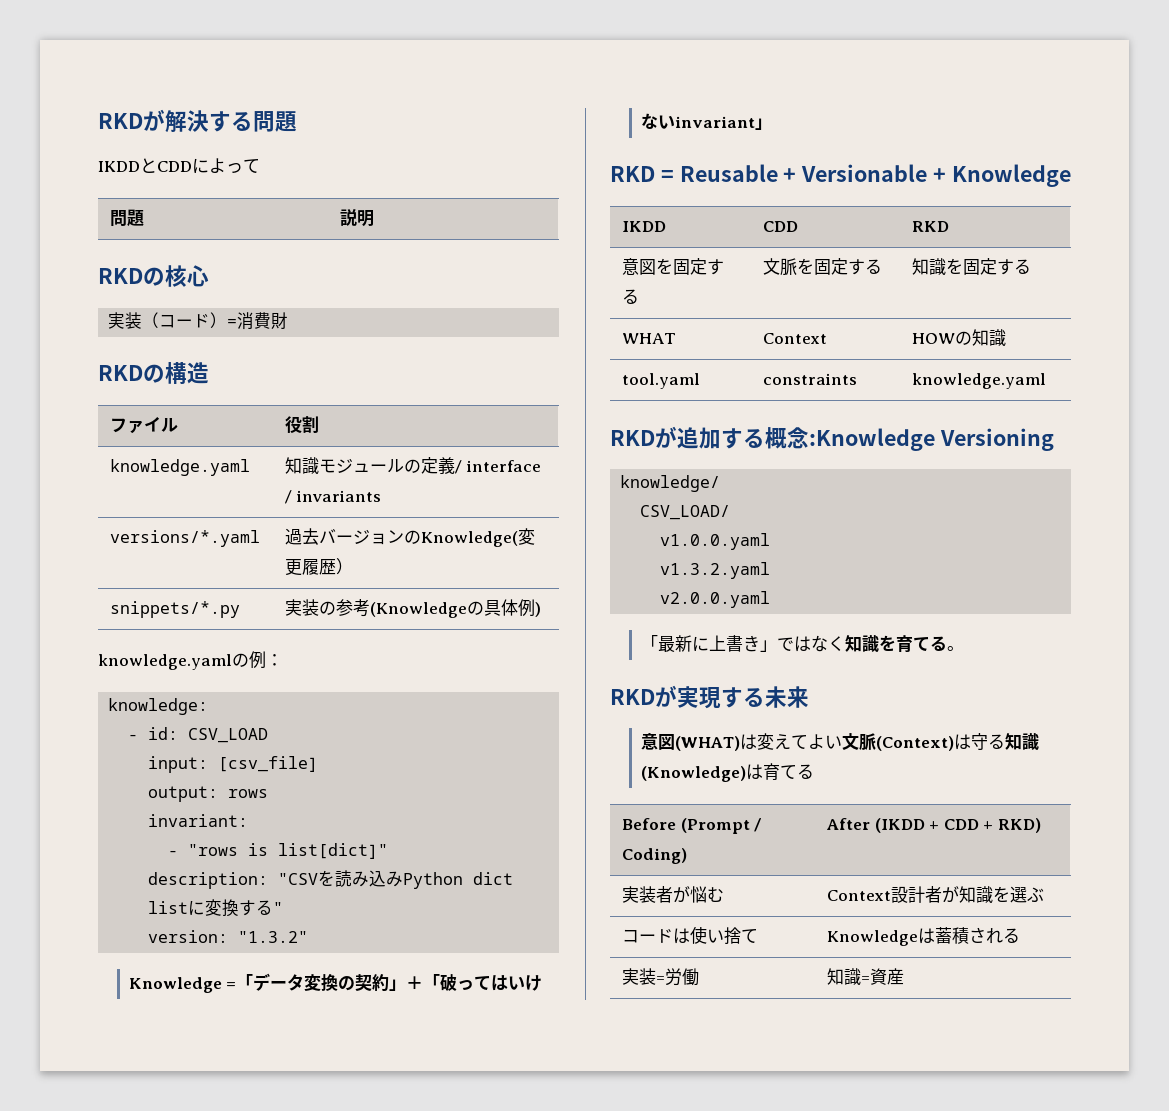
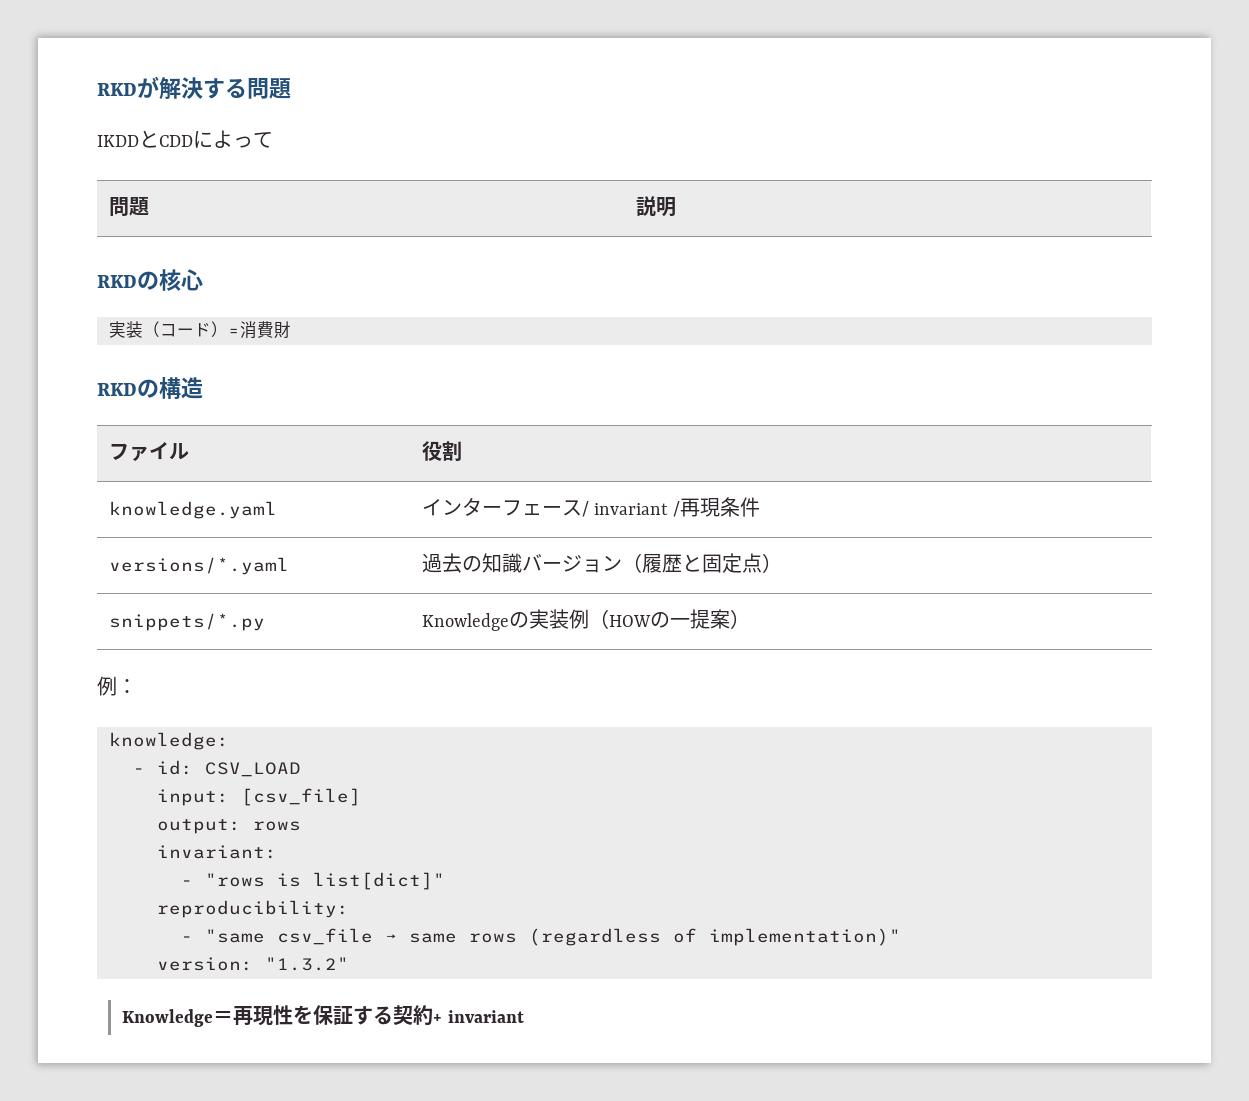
- knowledge.yaml | 知識モジュールの定義/ interface / invariants
+ knowledge.yaml | インターフェース/ invariant /再現条件
- versions/*.yaml | 過去バージョンのKnowledge(変更履歴）
+ versions/*.yaml | 過去の知識バージョン（履歴と固定点）
- snippets/*.py | 実装の参考(Knowledgeの具体例)
- knowledge.yamlの例：
+ snippets/*.py | Knowledgeの実装例（HOWの一提案）
+ 例：
- description: "CSVを読み込みPython dict listに変換する"
+ reproducibility:
+ - "same csv_file → same rows (regardless of implementation)"
  version: "1.3.2"
- Knowledge =「データ変換の契約」＋「破ってはいけないinvariant」
- RKD = Reusable + Versionable + Knowledge
- IKDD | CDD | RKD
- 意図を固定する | 文脈を固定する | 知識を固定する
- WHAT | Context | HOWの知識
- tool.yaml | constraints | knowledge.yaml
- RKDが追加する概念:Knowledge Versioning
- knowledge/
- CSV_LOAD/
- v1.0.0.yaml
- v1.3.2.yaml
- v2.0.0.yaml
- 「最新に上書き」ではなく知識を育てる。
- RKDが実現する未来
- 意図(WHAT)は変えてよい文脈(Context)は守る知識(Knowledge)は育てる
- Before (Prompt / Coding) | After (IKDD + CDD + RKD)
- 実装者が悩む | Context設計者が知識を選ぶ
- コードは使い捨て | Knowledgeは蓄積される
- 実装=労働 | 知識=資産
+ Knowledge＝再現性を保証する契約+ invariant

